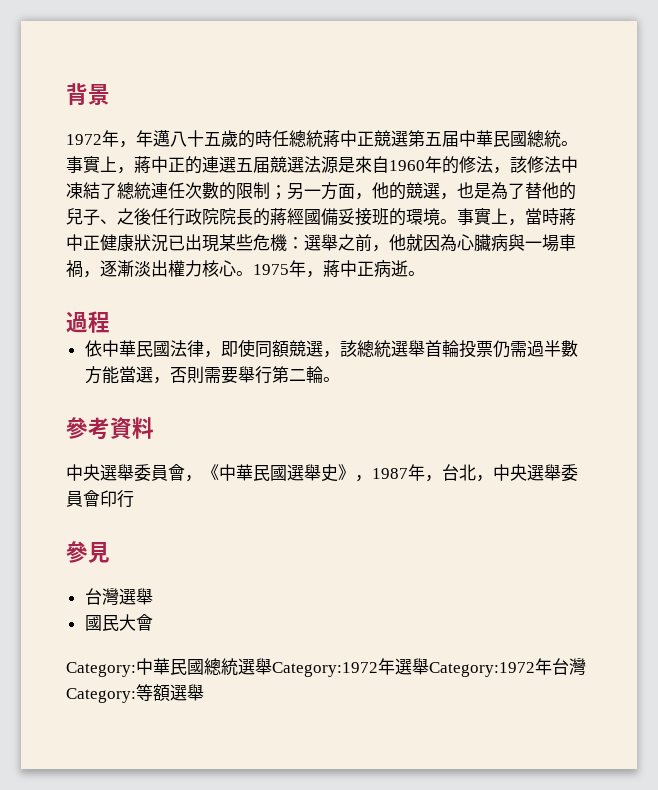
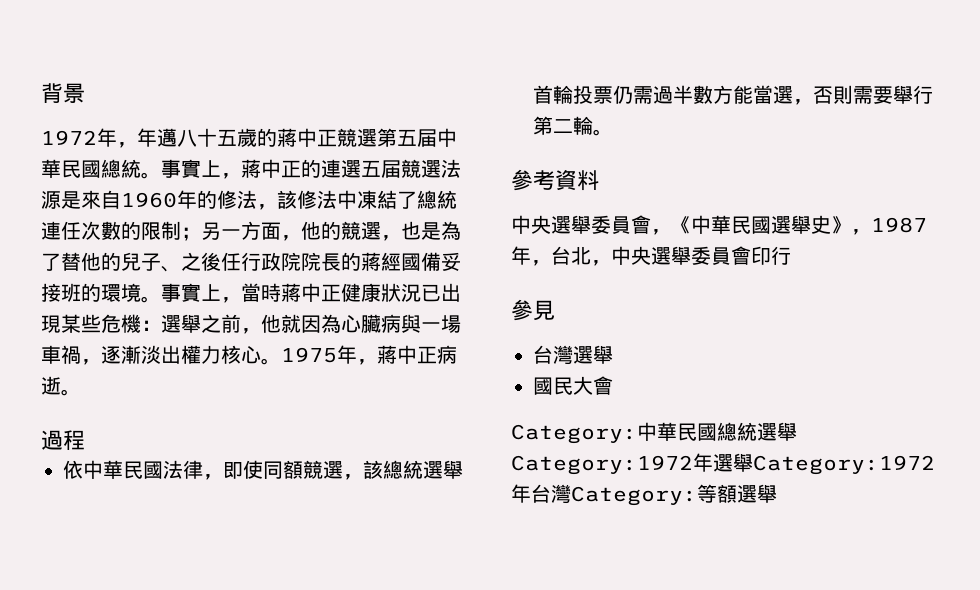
- 1972年，年邁八十五歲的時任總統蔣中正競選第五届中華民國總統。
+ 1972年，年邁八十五歲的蔣中正競選第五届中華民國總統。

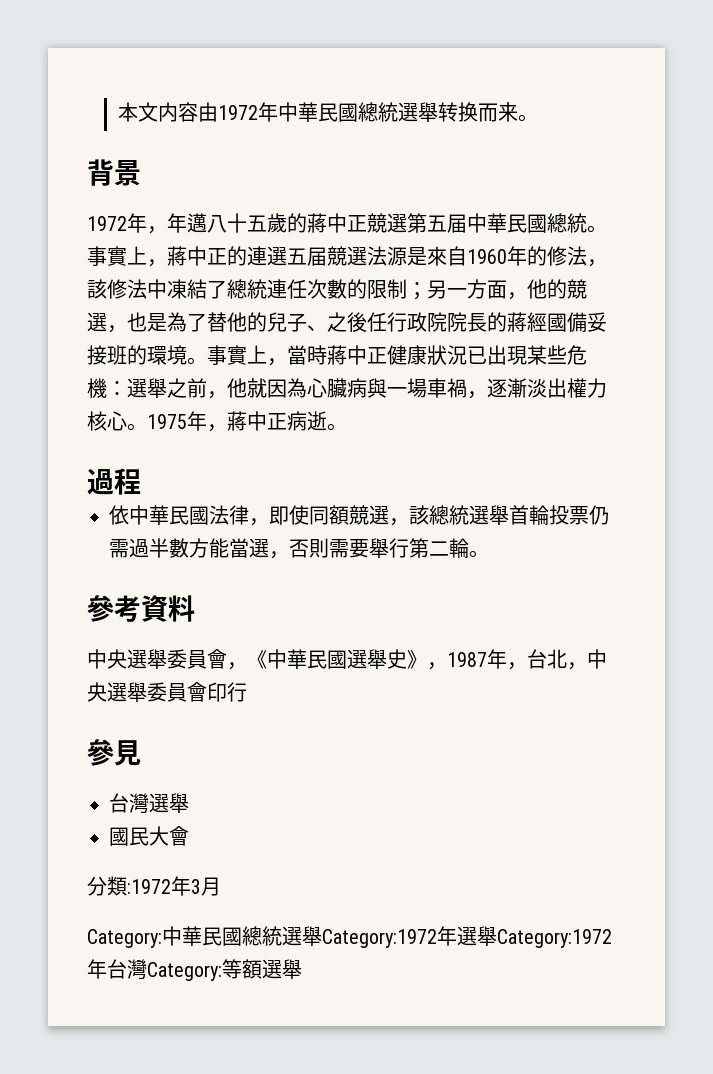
+ 本文内容由1972年中華民國總統選舉转换而来。
+ 分類:1972年3月

